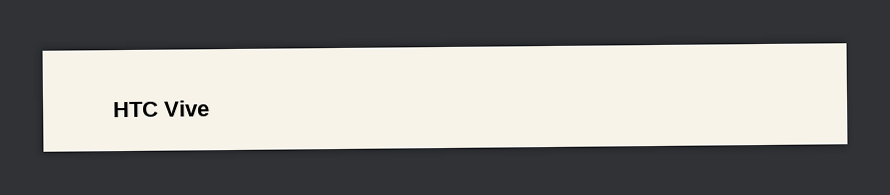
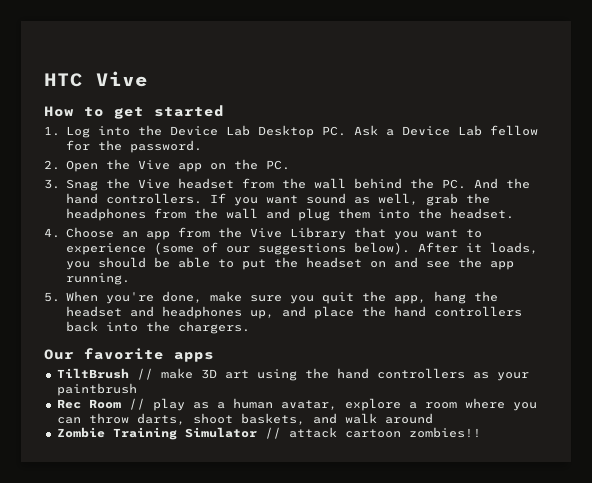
+ How to get started
+ 1. Log into the Device Lab Desktop PC. Ask a Device Lab fellow for the password.
+ 2. Open the Vive app on the PC.
+ 3. Snag the Vive headset from the wall behind the PC. And the hand controllers. If you want sound as well, grab the headphones from the wall and plug them into the headset.
+ 4. Choose an app from the Vive Library that you want to experience (some of our suggestions below). After it loads, you should be able to put the headset on and see the app running.
+ 5. When you're done, make sure you quit the app, hang the headset and headphones up, and place the hand controllers back into the chargers.
+ Our favorite apps
+ TiltBrush // make 3D art using the hand controllers as your paintbrush
+ Rec Room // play as a human avatar, explore a room where you can throw darts, shoot baskets, and walk around
+ Zombie Training Simulator // attack cartoon zombies!!

